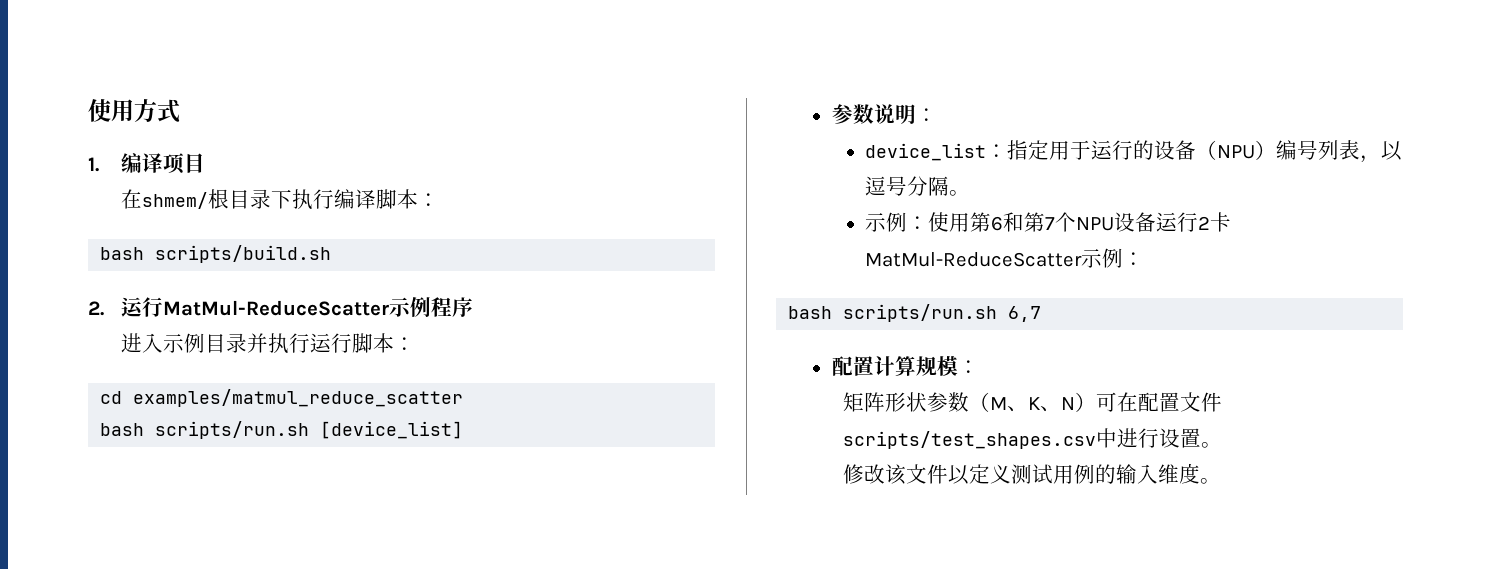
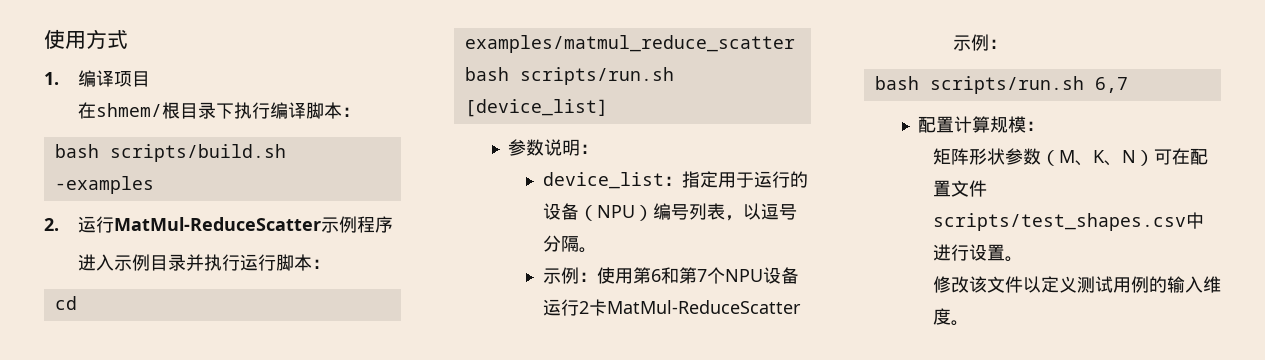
- bash scripts/build.sh
+ bash scripts/build.sh -examples

